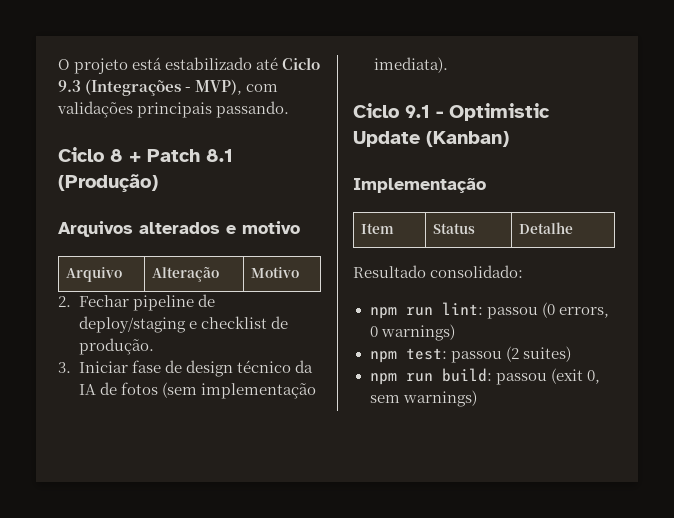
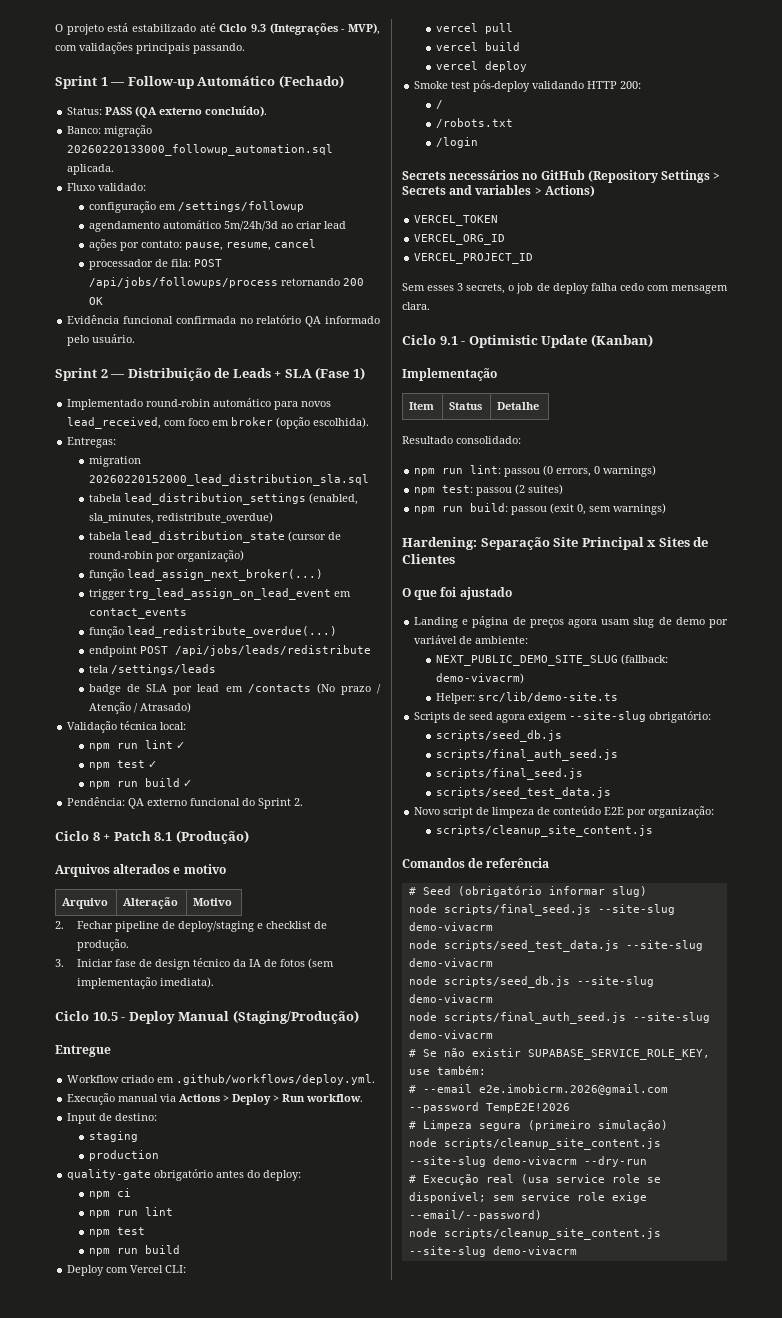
+ Sprint 1 — Follow-up Automático (Fechado)
+ Status: PASS (QA externo concluído).
+ Banco: migração 20260220133000_followup_automation.sql aplicada.
+ Fluxo validado:
+ configuração em /settings/followup
+ agendamento automático 5m/24h/3d ao criar lead
+ ações por contato: pause, resume, cancel
+ processador de fila: POST /api/jobs/followups/process retornando 200 OK
+ Evidência funcional confirmada no relatório QA informado pelo usuário.
+ Sprint 2 — Distribuição de Leads + SLA (Fase 1)
+ Implementado round-robin automático para novos lead_received, com foco em broker (opção escolhida).
+ Entregas:
+ migration 20260220152000_lead_distribution_sla.sql
+ tabela lead_distribution_settings (enabled, sla_minutes, redistribute_overdue)
+ tabela lead_distribution_state (cursor de round-robin por organização)
+ função lead_assign_next_broker(...)
+ trigger trg_lead_assign_on_lead_event em contact_events
+ função lead_redistribute_overdue(...)
+ endpoint POST /api/jobs/leads/redistribute
+ tela /settings/leads
+ badge de SLA por lead em /contacts (No prazo / Atenção / Atrasado)
+ Validação técnica local:
+ npm run lint ✓
+ npm test ✓
+ npm run build ✓
+ Pendência: QA externo funcional do Sprint 2.
+ Ciclo 10.5 - Deploy Manual (Staging/Produção)
+ Entregue
+ Workflow criado em .github/workflows/deploy.yml.
+ Execução manual via Actions > Deploy > Run workflow.
+ Input de destino:
+ staging
+ production
+ quality-gate obrigatório antes do deploy:
+ npm ci
+ npm run lint
+ npm test
+ npm run build
+ Deploy com Vercel CLI:
+ vercel pull
+ vercel build
+ vercel deploy
+ Smoke test pós-deploy validando HTTP 200:
+ /
+ /robots.txt
+ /login
+ Secrets necessários no GitHub (Repository Settings > Secrets and variables > Actions)
+ VERCEL_TOKEN
+ VERCEL_ORG_ID
+ VERCEL_PROJECT_ID
+ Sem esses 3 secrets, o job de deploy falha cedo com mensagem clara.
+ Hardening: Separação Site Principal x Sites de Clientes
+ O que foi ajustado
+ Landing e página de preços agora usam slug de demo por variável de ambiente:
+ NEXT_PUBLIC_DEMO_SITE_SLUG (fallback: demo-vivacrm)
+ Helper: src/lib/demo-site.ts
+ Scripts de seed agora exigem --site-slug obrigatório:
+ scripts/seed_db.js
+ scripts/final_auth_seed.js
+ scripts/final_seed.js
+ scripts/seed_test_data.js
+ Novo script de limpeza de conteúdo E2E por organização:
+ scripts/cleanup_site_content.js
+ Comandos de referência
+ # Seed (obrigatório informar slug)
+ node scripts/final_seed.js --site-slug demo-vivacrm
+ node scripts/seed_test_data.js --site-slug demo-vivacrm
+ node scripts/seed_db.js --site-slug demo-vivacrm
+ node scripts/final_auth_seed.js --site-slug demo-vivacrm
+ # Se não existir SUPABASE_SERVICE_ROLE_KEY, use também:
+ # --email e2e.imobicrm.2026@gmail.com --password TempE2E!2026
+ # Limpeza segura (primeiro simulação)
+ node scripts/cleanup_site_content.js --site-slug demo-vivacrm --dry-run
+ # Execução real (usa service role se disponível; sem service role exige --email/--password)
+ node scripts/cleanup_site_content.js --site-slug demo-vivacrm

